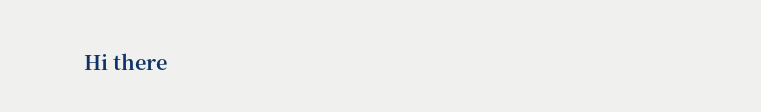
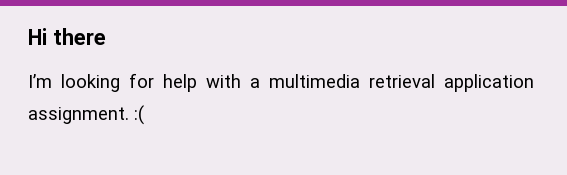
+ I’m looking for help with a multimedia retrieval application assignment. :(

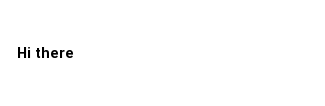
- I’m looking for help with a multimedia retrieval application assignment. :(

